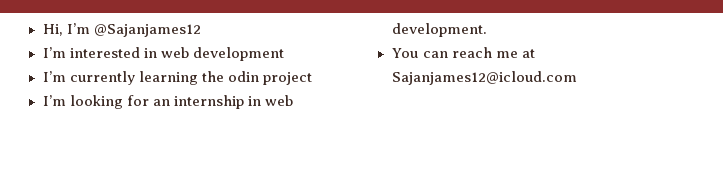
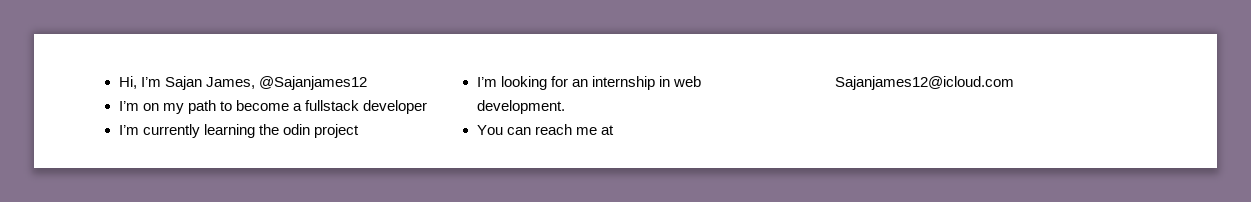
- Hi, I’m @Sajanjames12
+ Hi, I’m Sajan James, @Sajanjames12
- I’m interested in web development
+ I’m on my path to become a fullstack developer

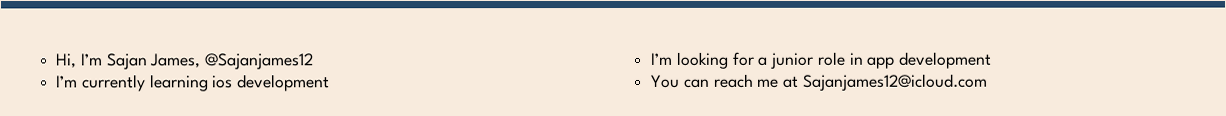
- I’m on my path to become a fullstack developer
- I’m currently learning the odin project
+ I’m currently learning ios development
- I’m looking for an internship in web development.
+ I’m looking for a junior role in app development

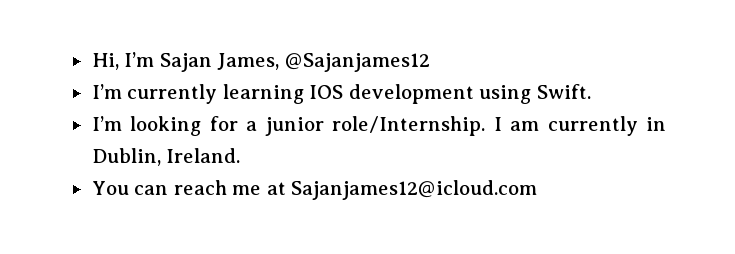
- I’m currently learning ios development
+ I’m currently learning IOS development using Swift.
- I’m looking for a junior role in app development
+ I’m looking for a junior role/Internship. I am currently in Dublin, Ireland.

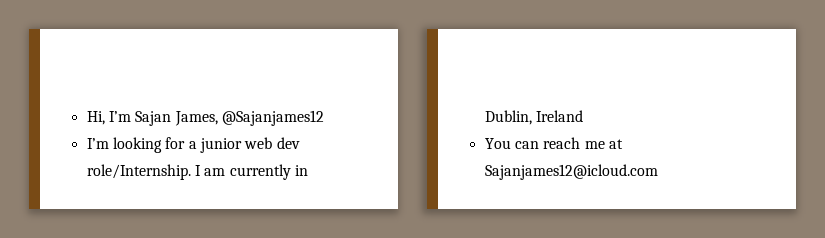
- I’m currently learning IOS development using Swift.
- I’m looking for a junior role/Internship.
+ I’m looking for a junior web dev role/Internship.
- I am currently in Dublin, Ireland.
+ I am currently in Dublin, Ireland

